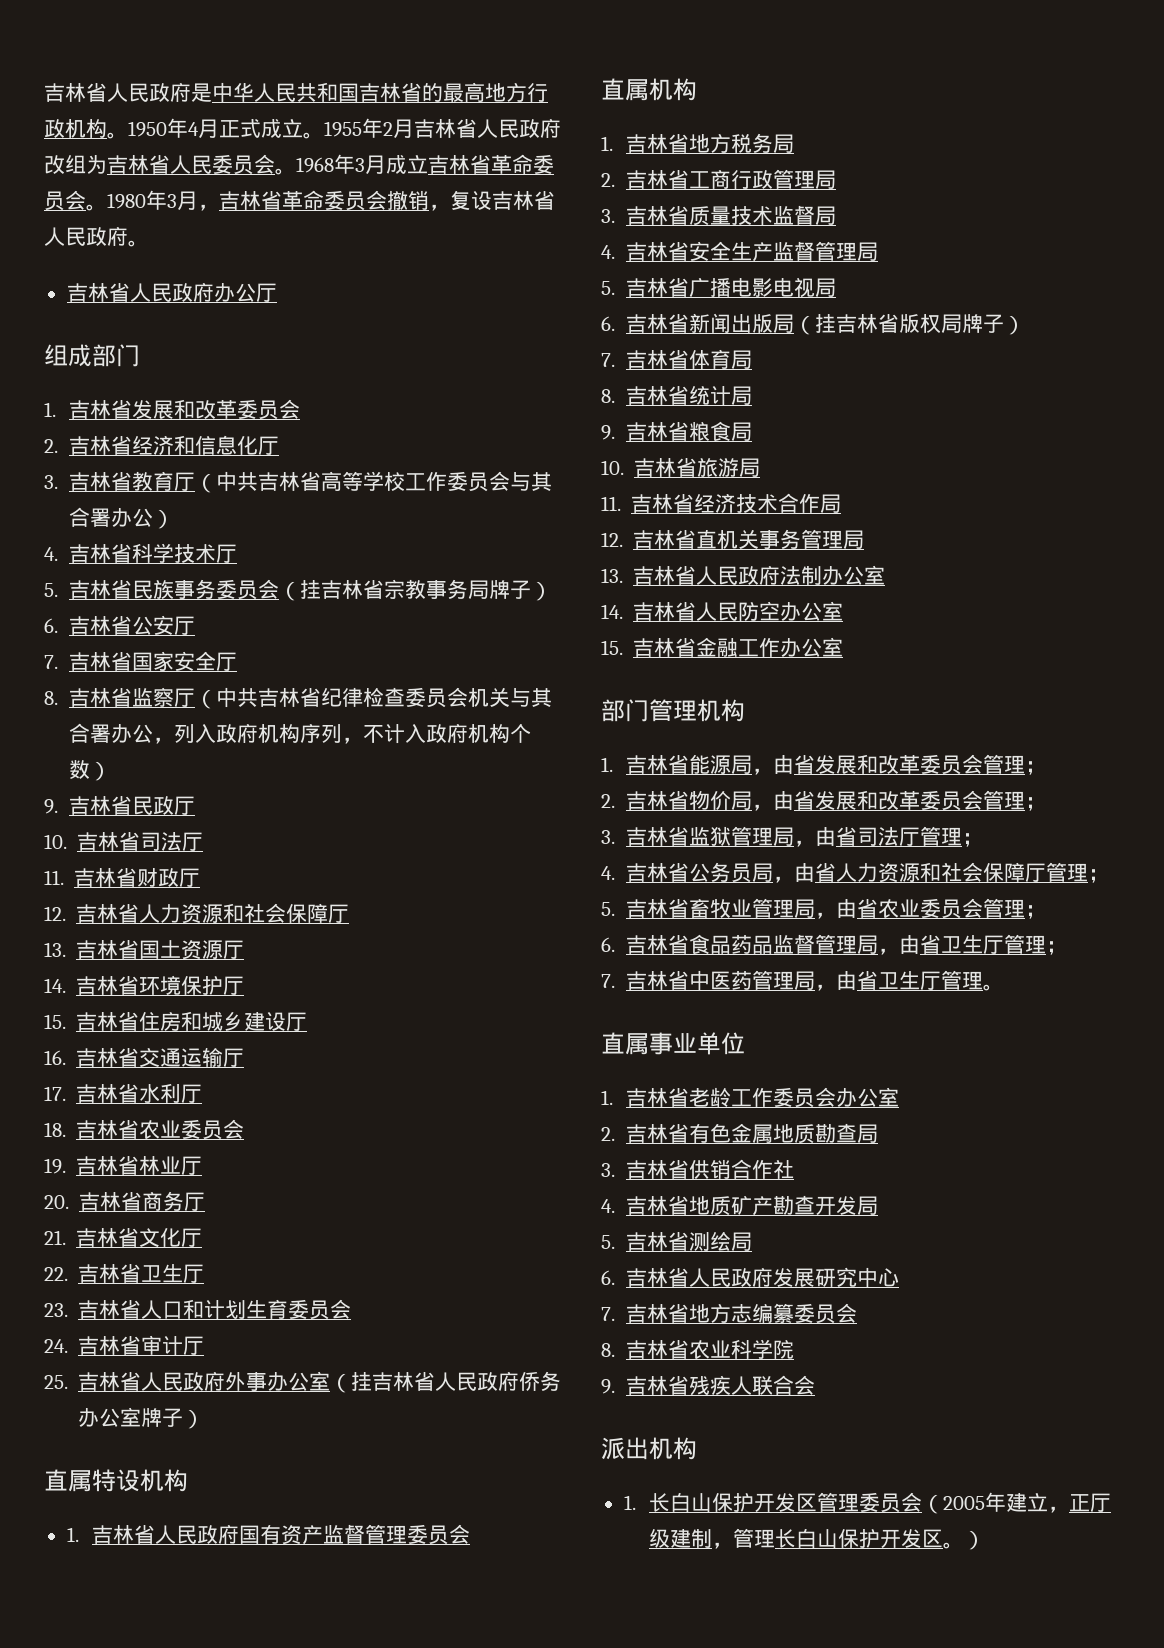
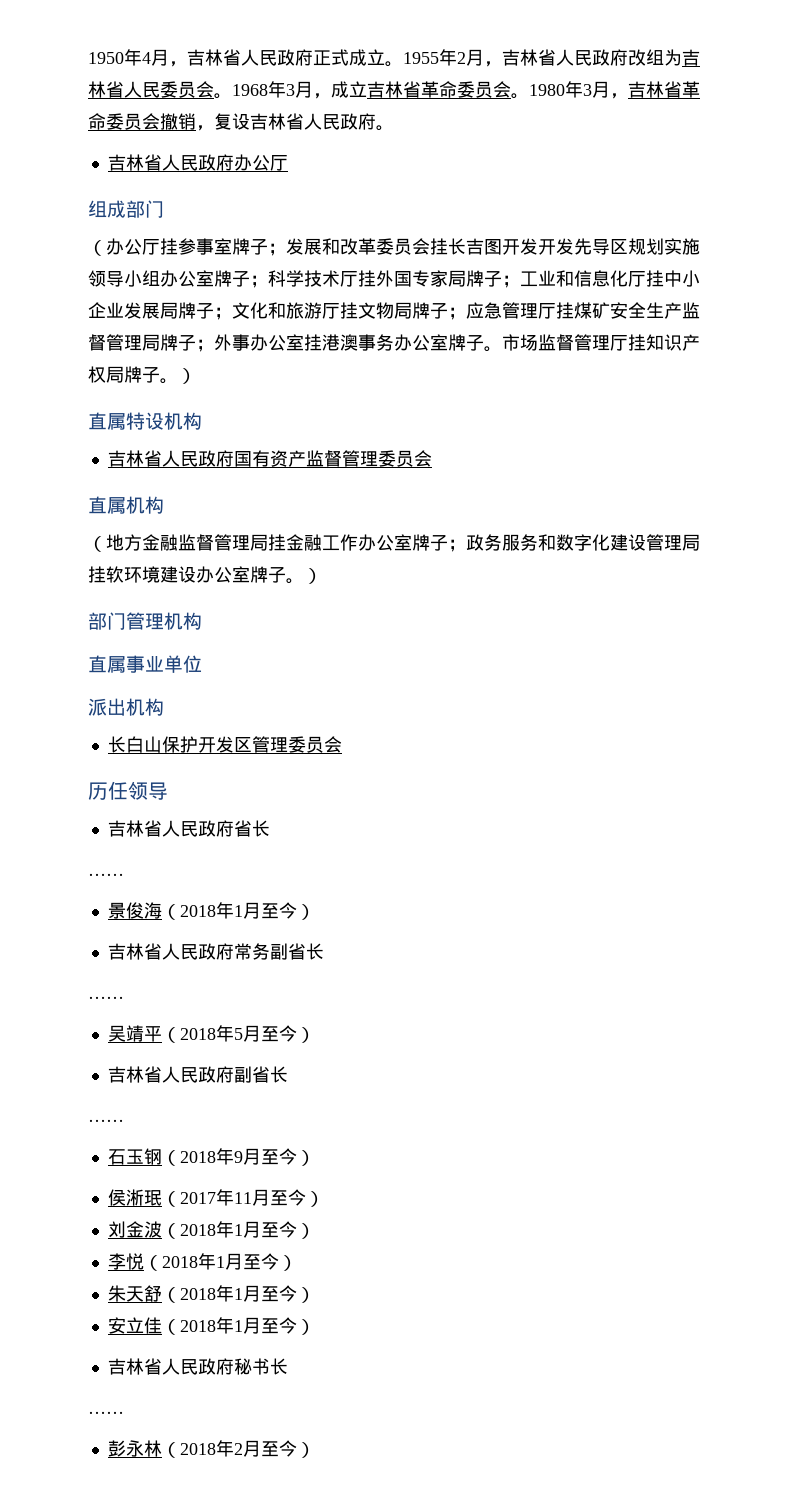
- 吉林省人民政府是中华人民共和国吉林省的最高地方行政机构。1950年4月正式成立。
+ 1950年4月，吉林省人民政府正式成立。
- 1955年2月吉林省人民政府改组为吉林省人民委员会。
+ 1955年2月，吉林省人民政府改组为吉林省人民委员会。
- 1968年3月成立吉林省革命委员会。
+ 1968年3月，成立吉林省革命委员会。
- 1.吉林省发展和改革委员会
- 2.吉林省经济和信息化厅
- 3.吉林省教育厅（中共吉林省高等学校工作委员会与其合署办公）
- 4.吉林省科学技术厅
- 5.吉林省民族事务委员会（挂吉林省宗教事务局牌子）
- 6.吉林省公安厅
- 7.吉林省国家安全厅
- 8.吉林省监察厅（中共吉林省纪律检查委员会机关与其合署办公，列入政府机构序列，不计入政府机构个数）
- 9.吉林省民政厅
- 10.吉林省司法厅
- 11.吉林省财政厅
- 12.吉林省人力资源和社会保障厅
- 13.吉林省国土资源厅
- 14.吉林省环境保护厅
- 15.吉林省住房和城乡建设厅
- 16.吉林省交通运输厅
- 17.吉林省水利厅
- 18.吉林省农业委员会
- 19.吉林省林业厅
- 20.吉林省商务厅
- 21.吉林省文化厅
- 22.吉林省卫生厅
- 23.吉林省人口和计划生育委员会
- 24.吉林省审计厅
- 25.吉林省人民政府外事办公室（挂吉林省人民政府侨务办公室牌子）
+ （办公厅挂参事室牌子；发展和改革委员会挂长吉图开发开发先导区规划实施领导小组办公室牌子；科学技术厅挂外国专家局牌子；工业和信息化厅挂中小企业发展局牌子；文化和旅游厅挂文物局牌子；应急管理厅挂煤矿安全生产监督管理局牌子；外事办公室挂港澳事务办公室牌子。市场监督管理厅挂知识产权局牌子。）
- 1.吉林省人民政府国有资产监督管理委员会
+ 吉林省人民政府国有资产监督管理委员会
- 1.吉林省地方税务局
- 2.吉林省工商行政管理局
- 3.吉林省质量技术监督局
- 4.吉林省安全生产监督管理局
- 5.吉林省广播电影电视局
- 6.吉林省新闻出版局（挂吉林省版权局牌子）
- 7.吉林省体育局
- 8.吉林省统计局
- 9.吉林省粮食局
- 10.吉林省旅游局
- 11.吉林省经济技术合作局
- 12.吉林省直机关事务管理局
- 13.吉林省人民政府法制办公室
- 14.吉林省人民防空办公室
- 15.吉林省金融工作办公室
+ （地方金融监督管理局挂金融工作办公室牌子；政务服务和数字化建设管理局挂软环境建设办公室牌子。）
  部门管理机构
- 1.吉林省能源局，由省发展和改革委员会管理；
- 2.吉林省物价局，由省发展和改革委员会管理；
- 3.吉林省监狱管理局，由省司法厅管理；
- 4.吉林省公务员局，由省人力资源和社会保障厅管理；
- 5.吉林省畜牧业管理局，由省农业委员会管理；
- 6.吉林省食品药品监督管理局，由省卫生厅管理；
- 7.吉林省中医药管理局，由省卫生厅管理。
  直属事业单位
- 1.吉林省老龄工作委员会办公室
- 2.吉林省有色金属地质勘查局
- 3.吉林省供销合作社
- 4.吉林省地质矿产勘查开发局
- 5.吉林省测绘局
- 6.吉林省人民政府发展研究中心
- 7.吉林省地方志编纂委员会
- 8.吉林省农业科学院
- 9.吉林省残疾人联合会
- 1.长白山保护开发区管理委员会（2005年建立，正厅级建制，管理长白山保护开发区。）
+ 长白山保护开发区管理委员会
+ 历任领导
+ 吉林省人民政府省长
+ ……
+ 景俊海（2018年1月至今）
+ 吉林省人民政府常务副省长
+ ……
+ 吴靖平（2018年5月至今）
+ 吉林省人民政府副省长
+ ……
+ 石玉钢（2018年9月至今）
+ 侯淅珉（2017年11月至今）
+ 刘金波（2018年1月至今）
+ 李悦（2018年1月至今）
+ 朱天舒（2018年1月至今）
+ 安立佳（2018年1月至今）
+ 吉林省人民政府秘书长
+ ……
+ 彭永林（2018年2月至今）

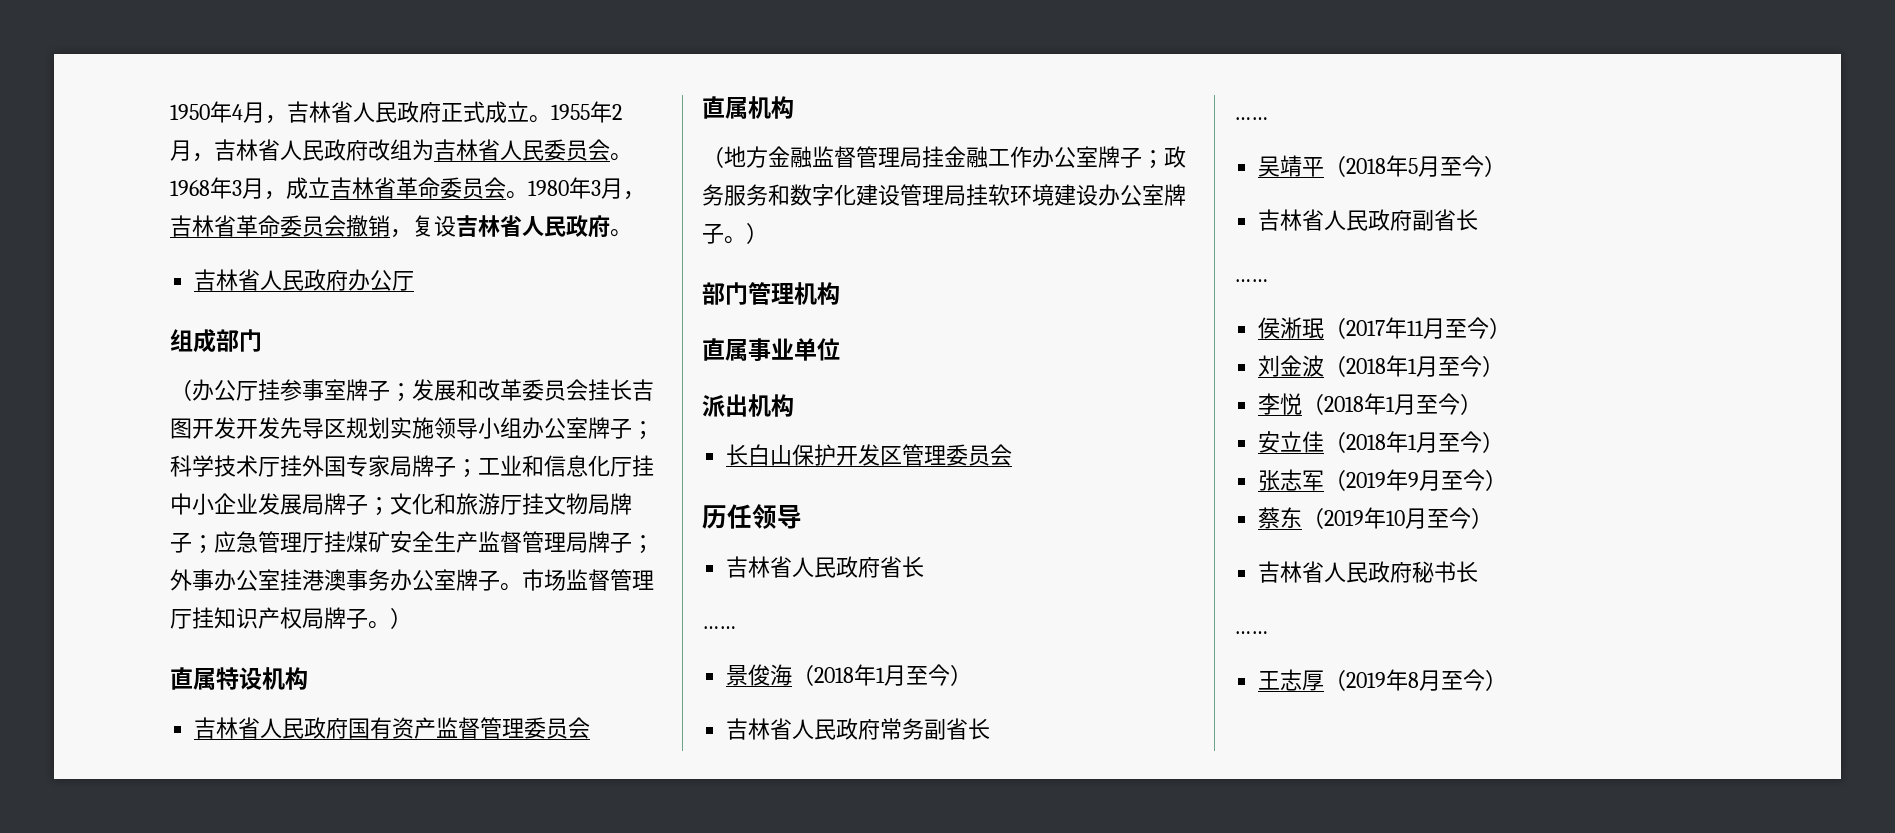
- 石玉钢（2018年9月至今）
- 朱天舒（2018年1月至今）
  安立佳（2018年1月至今）
+ 张志军（2019年9月至今）
+ 蔡东（2019年10月至今）
- 彭永林（2018年2月至今）
+ 王志厚（2019年8月至今）

